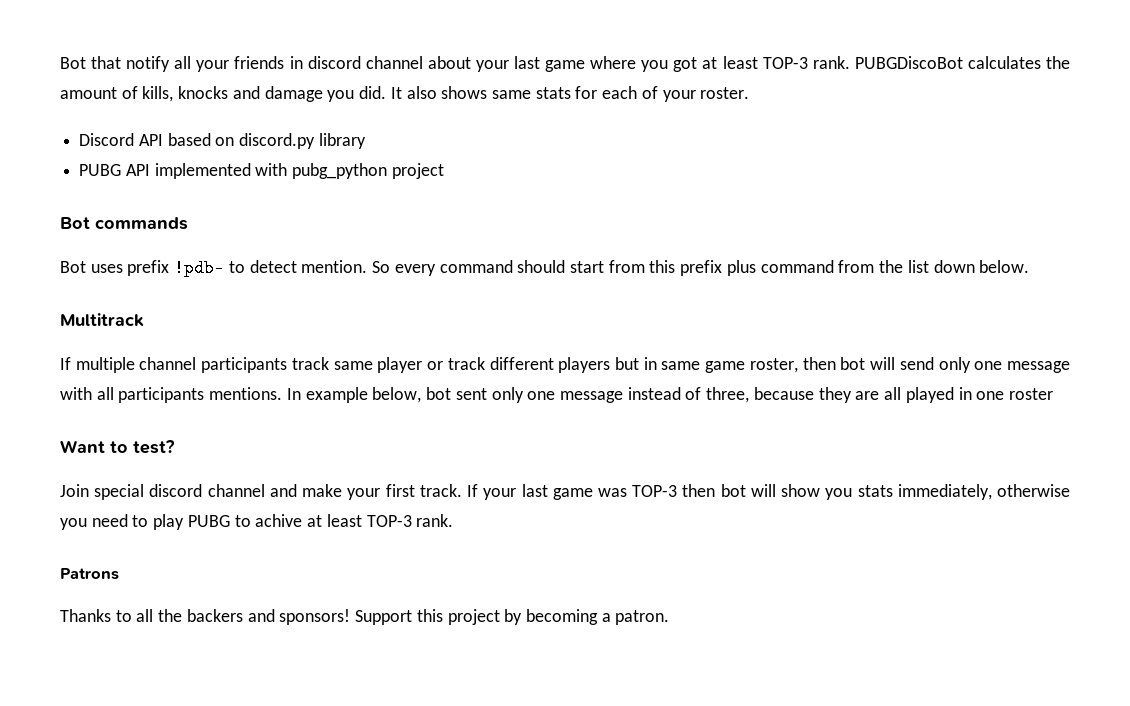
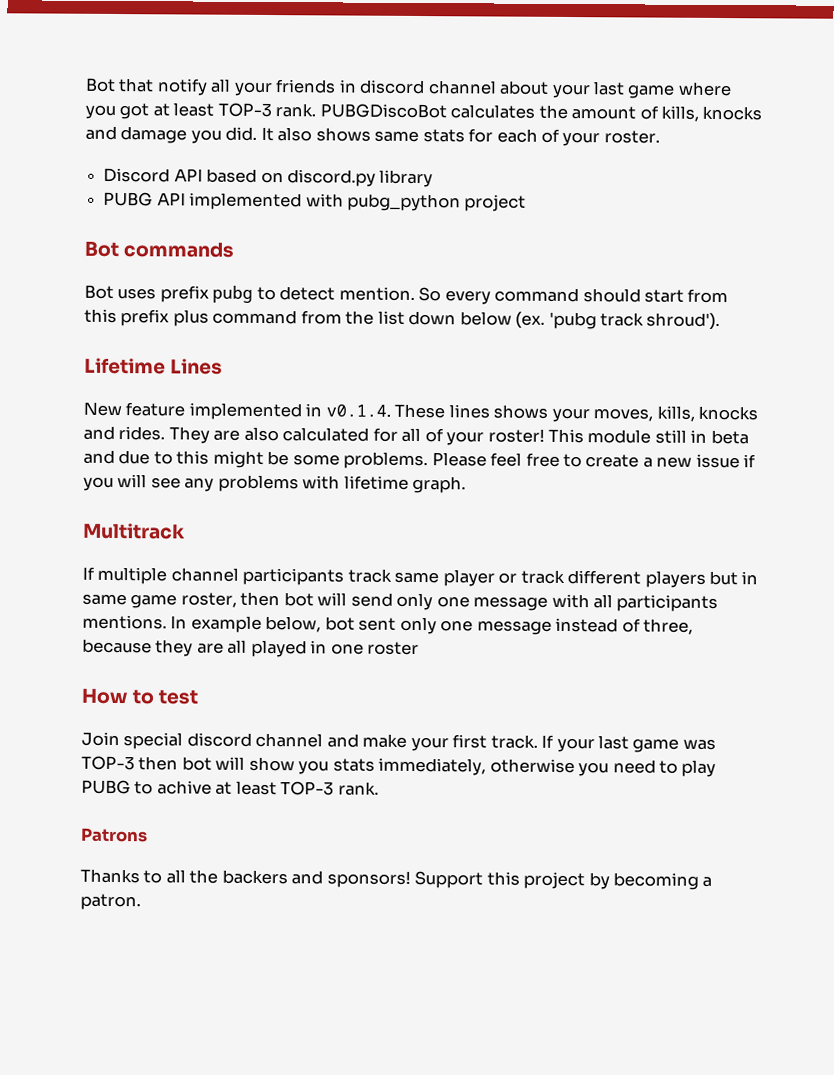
- Bot uses prefix !pdb- to detect mention.
+ Bot uses prefix pubg to detect mention.
- So every command should start from this prefix plus command from the list down below.
+ So every command should start from this prefix plus command from the list down below (ex. 'pubg track shroud').
+ Lifetime Lines
+ New feature implemented in v0.1.4. These lines shows your moves, kills, knocks and rides. They are also calculated for all of your roster! This module still in beta and due to this might be some problems. Please feel free to create a new issue if you will see any problems with lifetime graph.
- Want to test?
+ How to test

